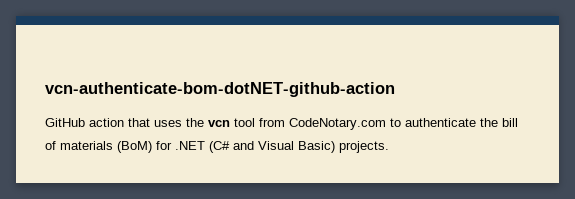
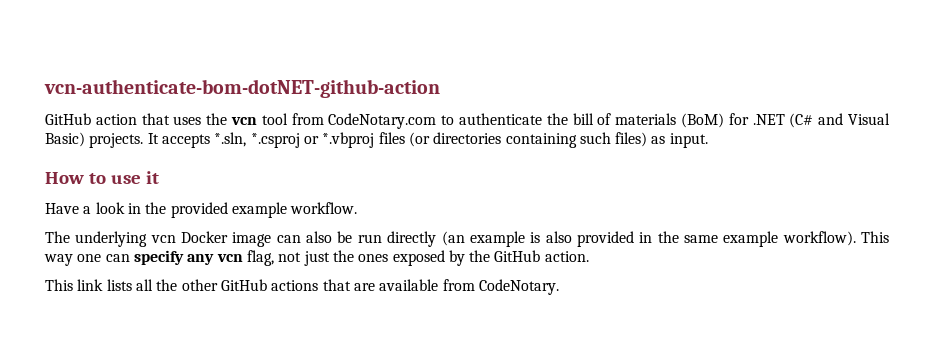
+ It accepts *.sln, *.csproj or *.vbproj files (or directories containing such files) as input.
+ How to use it
+ Have a look in the provided example workflow.
+ The underlying vcn Docker image can also be run directly (an example is also provided in the same example workflow). This way one can specify any vcn flag, not just the ones exposed by the GitHub action.
+ This link lists all the other GitHub actions that are available from CodeNotary.

